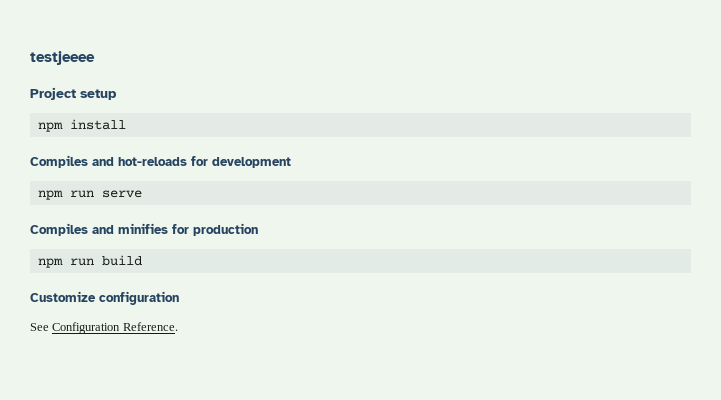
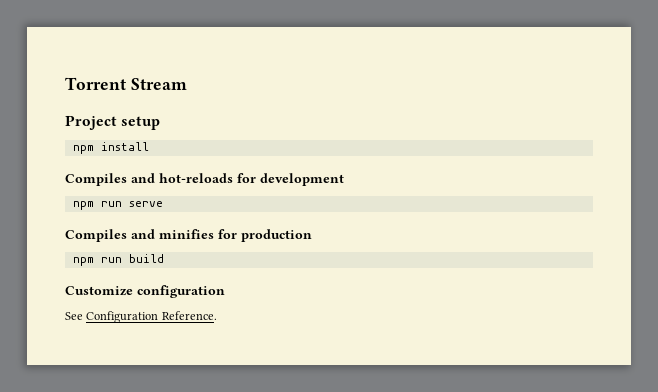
- testjeeee
+ Torrent Stream

